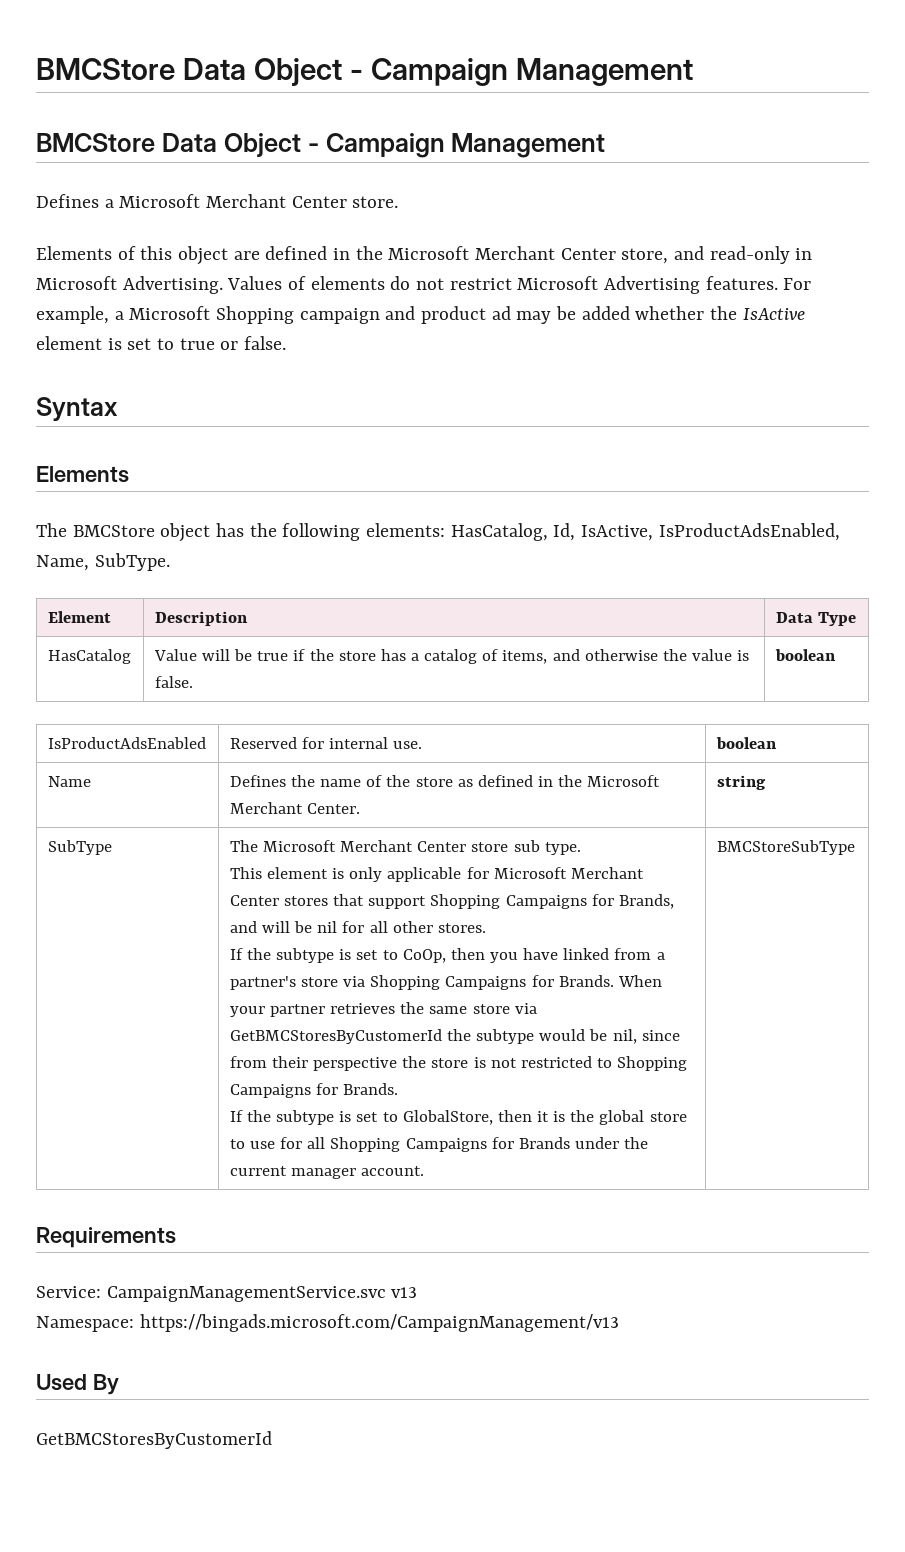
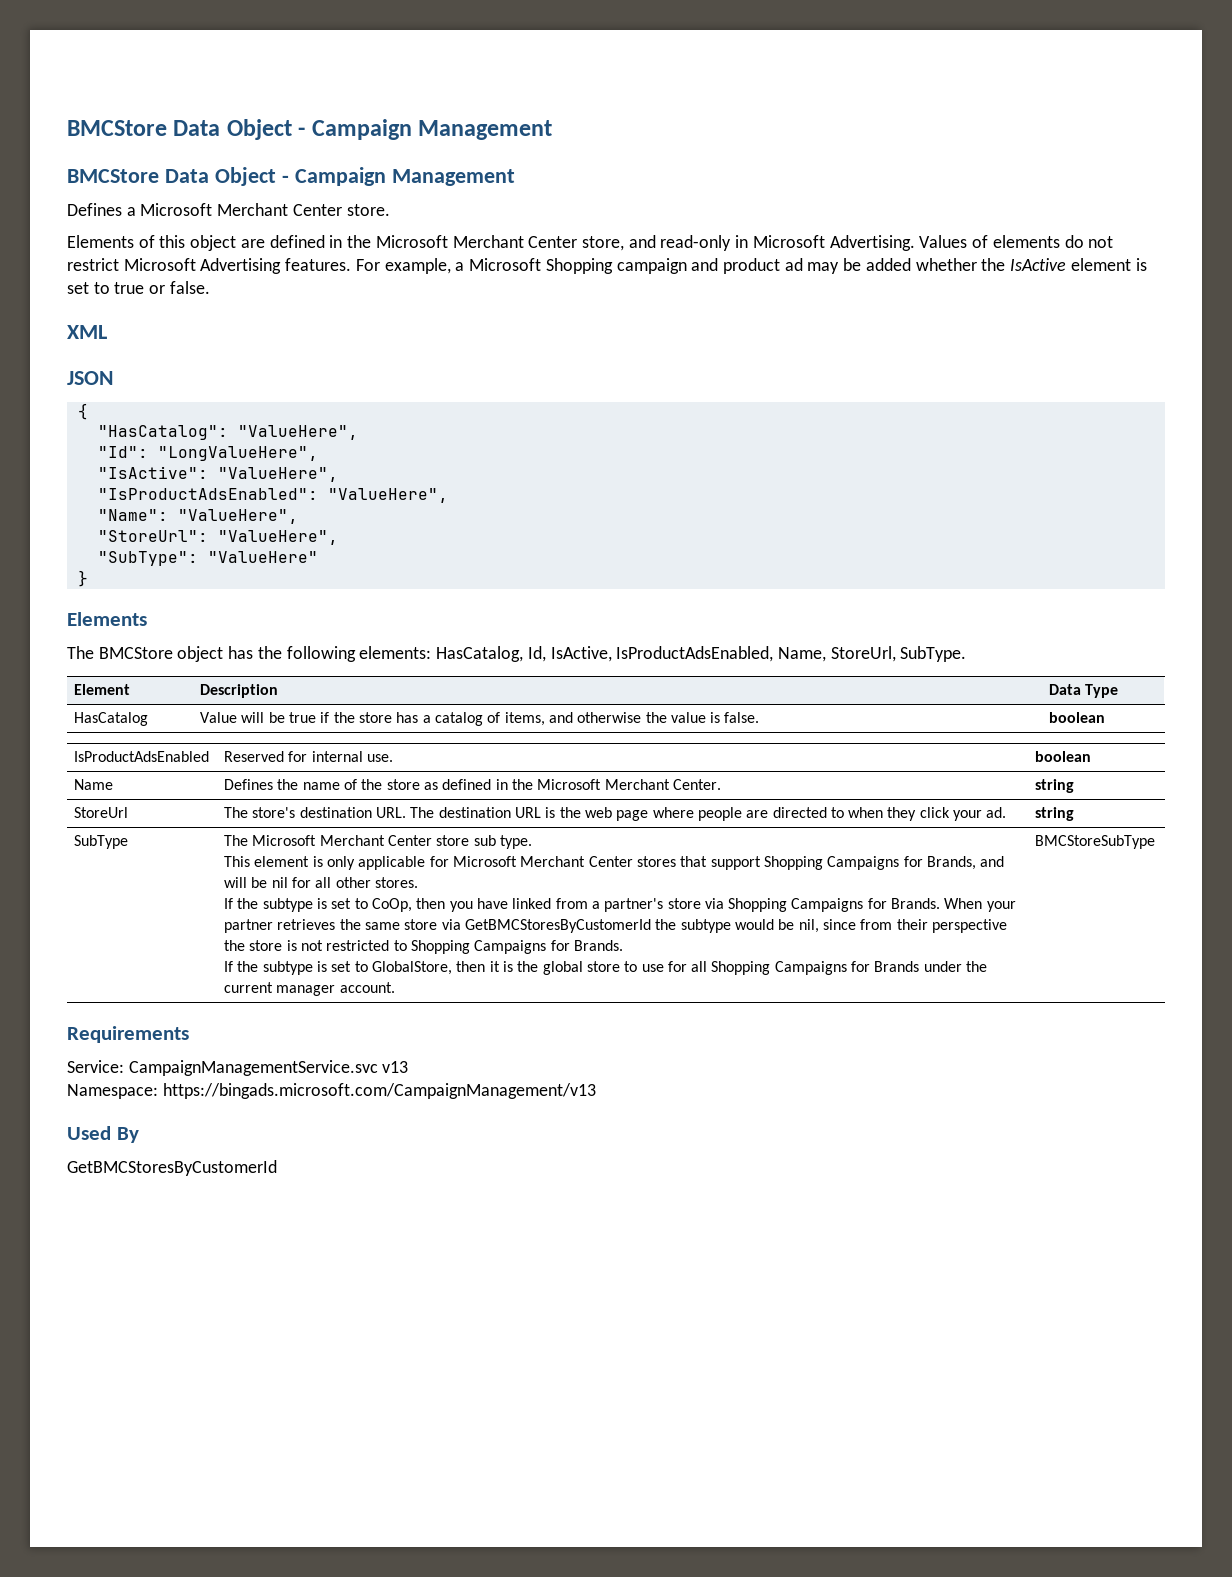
- Syntax
+ XML
+ JSON
+ {
+ "HasCatalog": "ValueHere",
+ "Id": "LongValueHere",
+ "IsActive": "ValueHere",
+ "IsProductAdsEnabled": "ValueHere",
+ "Name": "ValueHere",
+ "StoreUrl": "ValueHere",
+ "SubType": "ValueHere"
+ }
- The BMCStore object has the following elements: HasCatalog, Id, IsActive, IsProductAdsEnabled, Name, SubType.
+ The BMCStore object has the following elements: HasCatalog, Id, IsActive, IsProductAdsEnabled, Name, StoreUrl, SubType.
+ StoreUrl | The store's destination URL. The destination URL is the web page where people are directed to when they click your ad. | string

